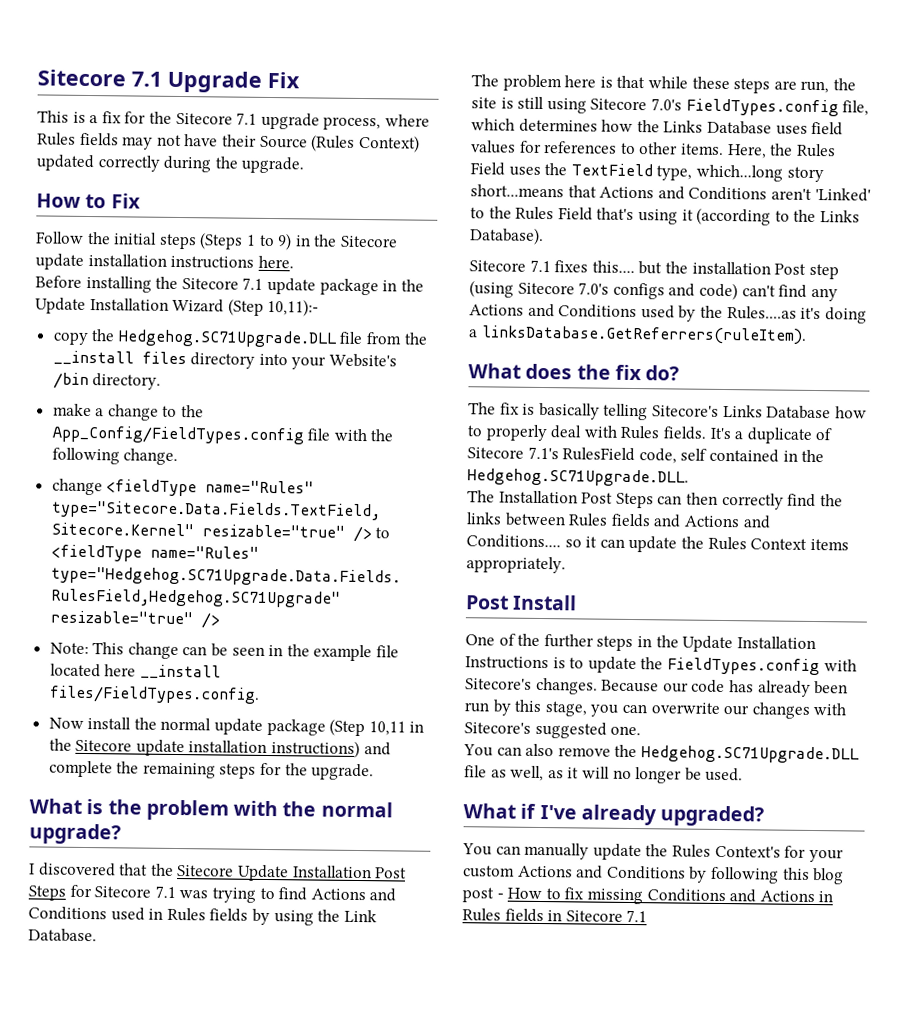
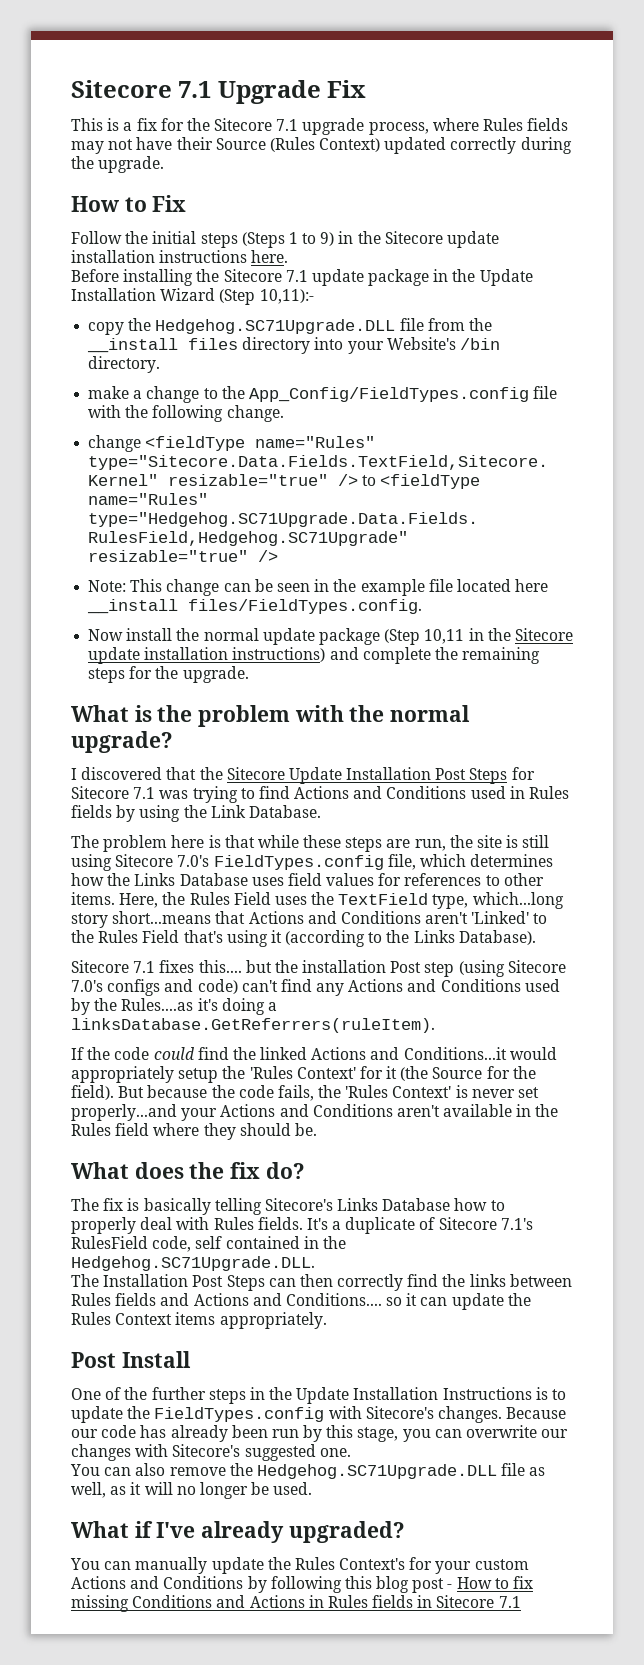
+ If the code could find the linked Actions and Conditions...it would appropriately setup the 'Rules Context' for it (the Source for the field). But because the code fails, the 'Rules Context' is never set properly...and your Actions and Conditions aren't available in the Rules field where they should be.

